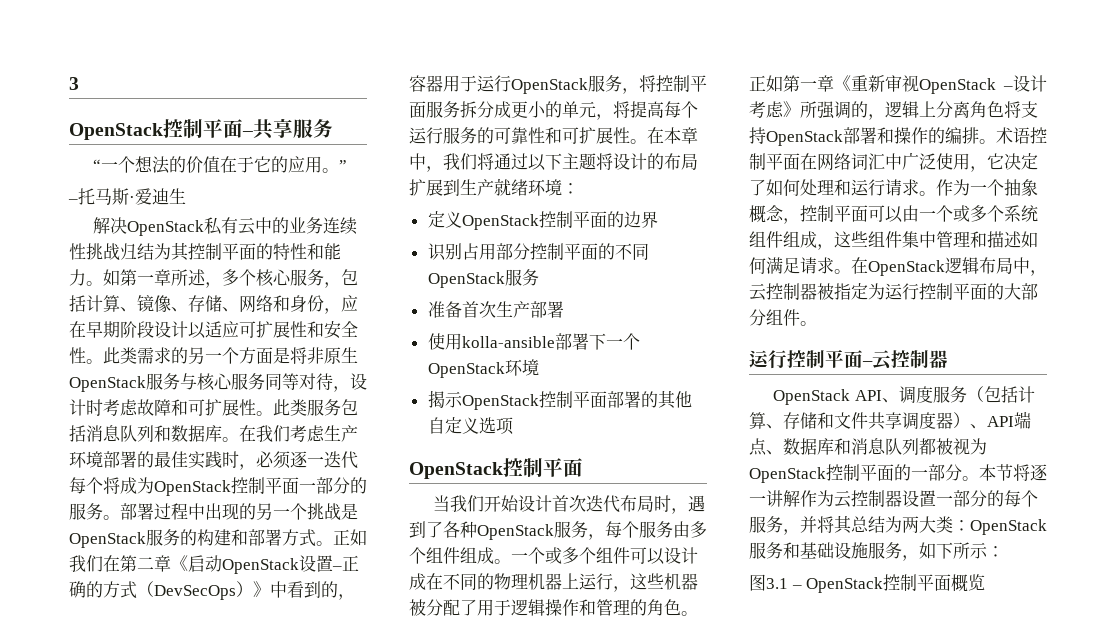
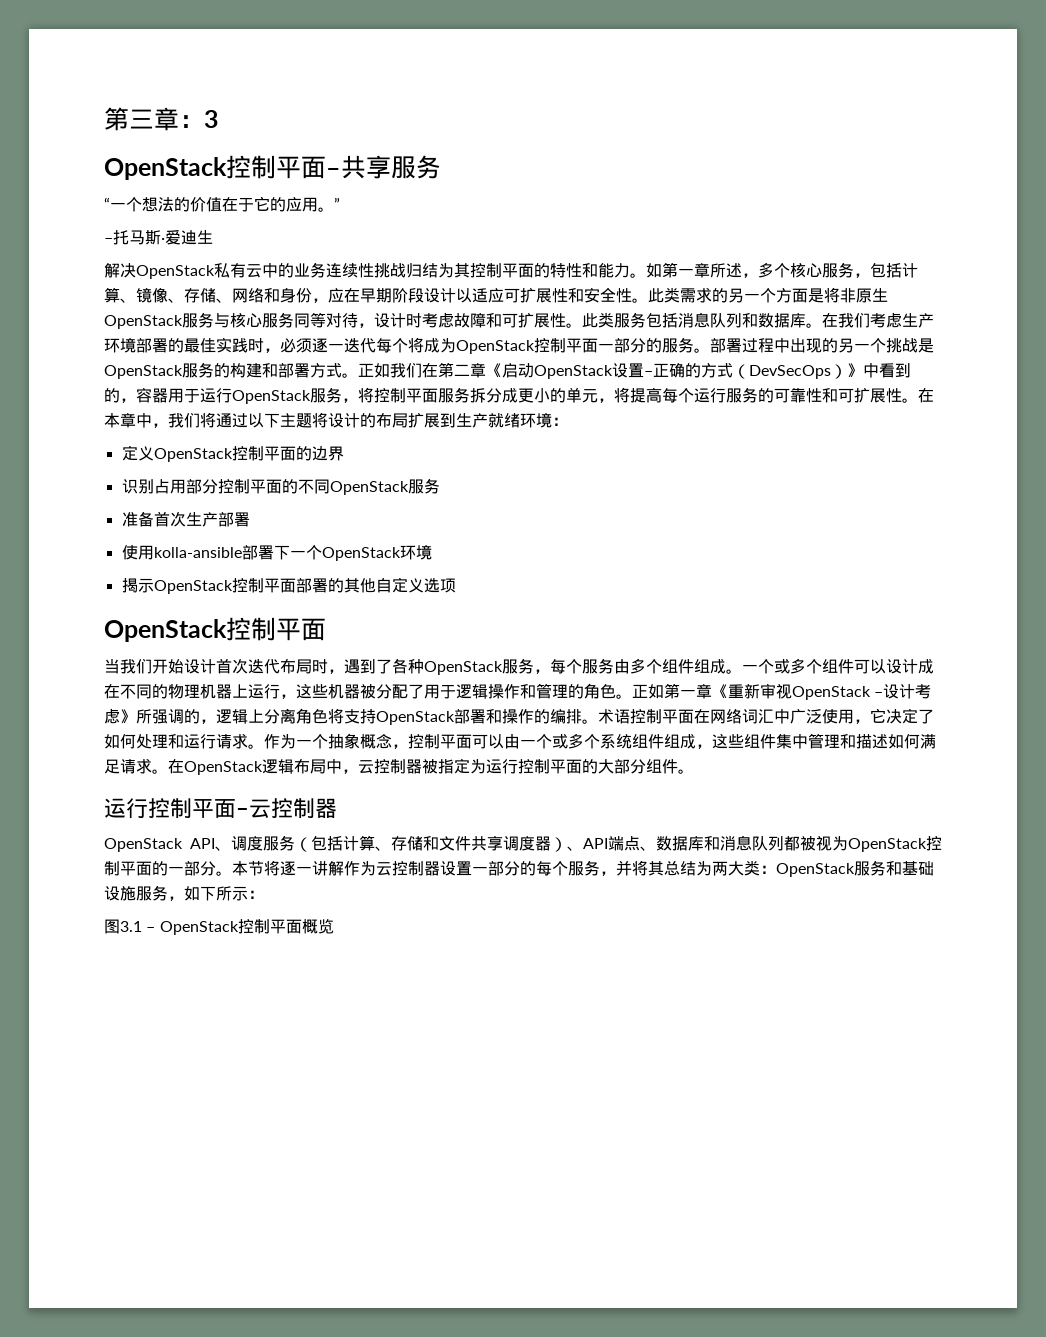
- 3
+ 第三章：3

